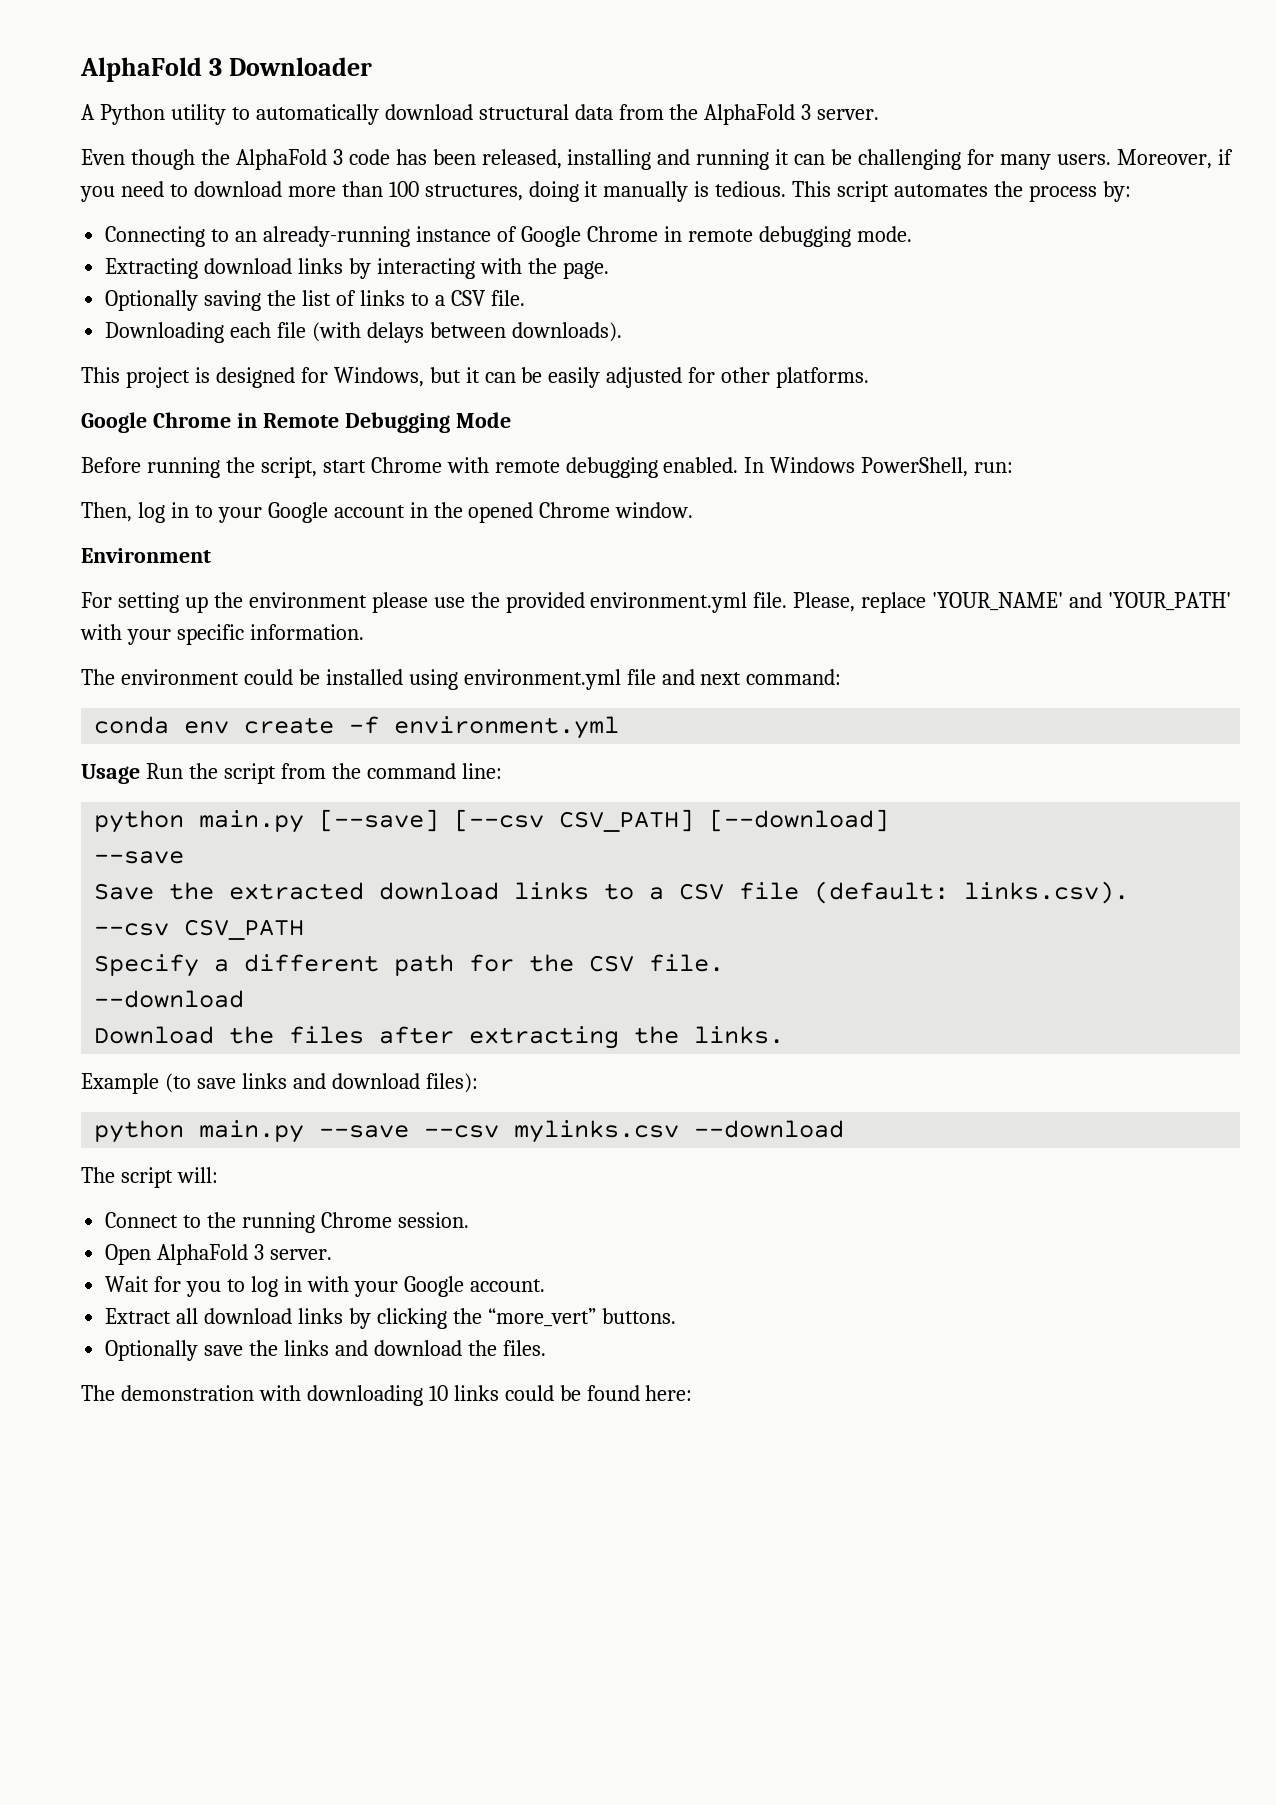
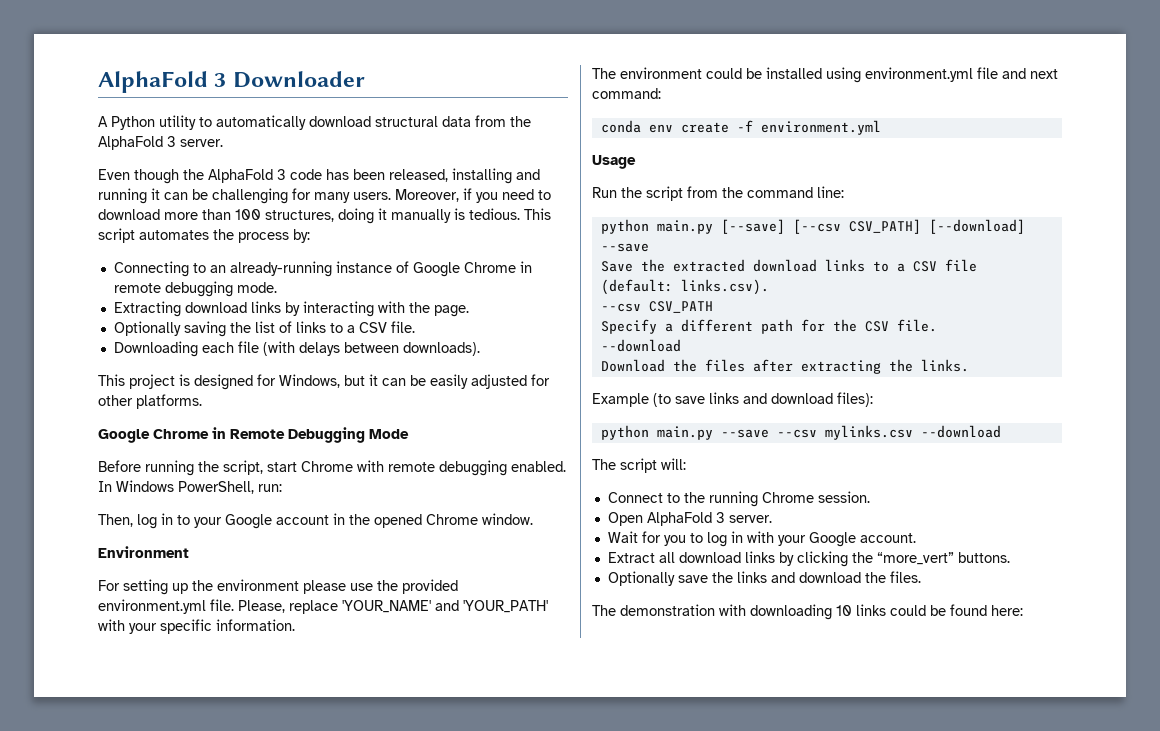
- Usage Run the script from the command line:
+ Usage
+ Run the script from the command line:

